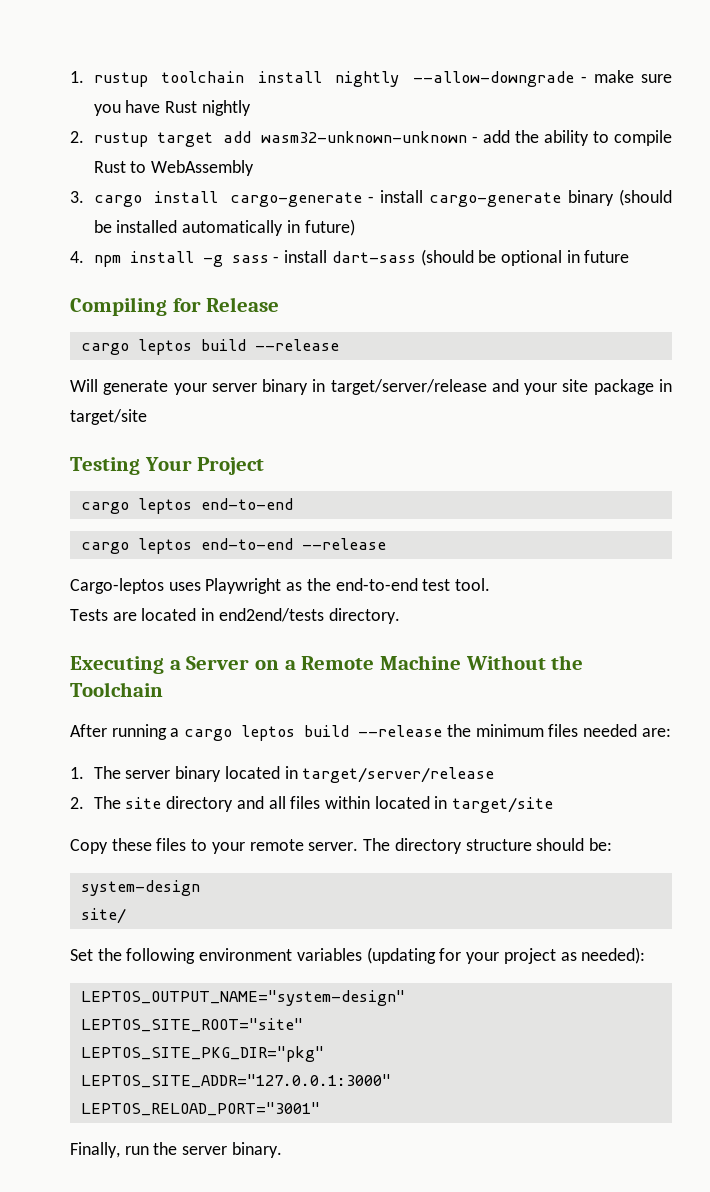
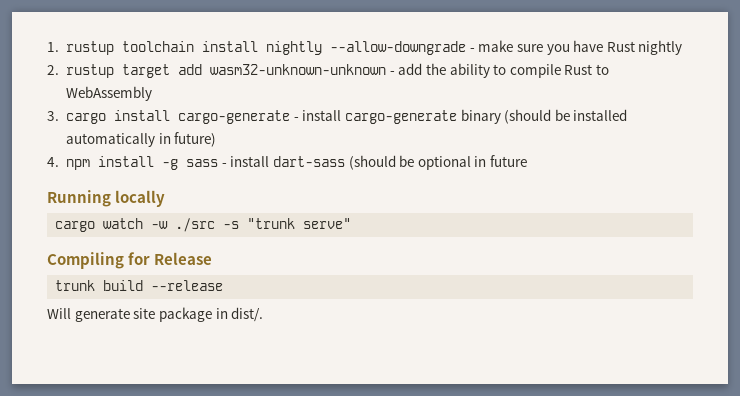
+ Running locally
+ cargo watch -w ./src -s "trunk serve"
  Compiling for Release
- cargo leptos build --release
+ trunk build --release
- Will generate your server binary in target/server/release and your site package in target/site
- Testing Your Project
- cargo leptos end-to-end
- cargo leptos end-to-end --release
- Cargo-leptos uses Playwright as the end-to-end test tool.
- Tests are located in end2end/tests directory.
- Executing a Server on a Remote Machine Without the Toolchain
- After running a cargo leptos build --release the minimum files needed are:
- 1. The server binary located in target/server/release
- 2. The site directory and all files within located in target/site
- Copy these files to your remote server. The directory structure should be:
- system-design
- site/
- Set the following environment variables (updating for your project as needed):
- LEPTOS_OUTPUT_NAME="system-design"
- LEPTOS_SITE_ROOT="site"
- LEPTOS_SITE_PKG_DIR="pkg"
- LEPTOS_SITE_ADDR="127.0.0.1:3000"
- LEPTOS_RELOAD_PORT="3001"
- Finally, run the server binary.
+ Will generate site package in dist/.

